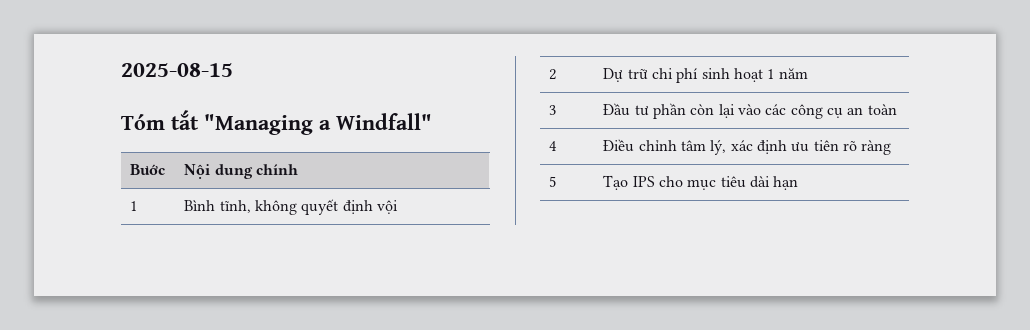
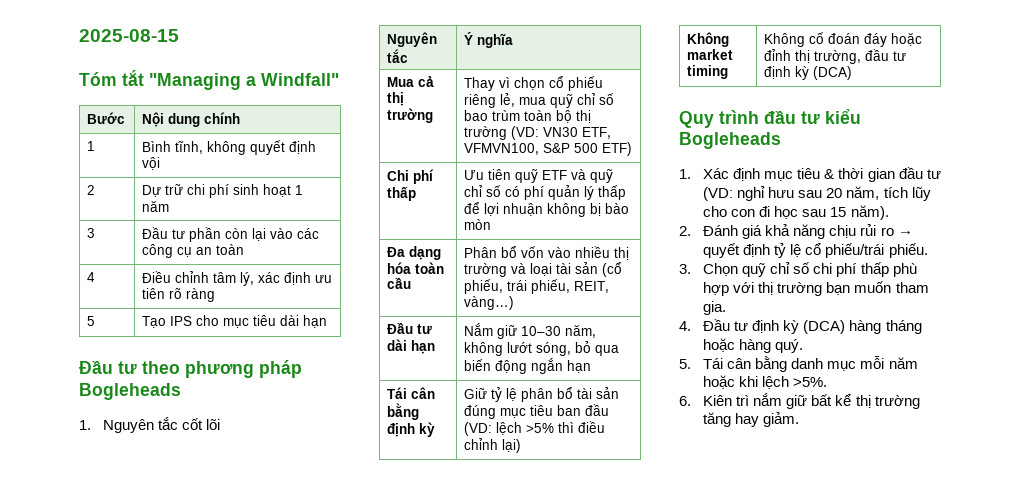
+ Đầu tư theo phương pháp Bogleheads
+ 1. Nguyên tắc cốt lõi
+ Nguyên tắc | Ý nghĩa
+ Mua cả thị trường | Thay vì chọn cổ phiếu riêng lẻ, mua quỹ chỉ số bao trùm toàn bộ thị trường (VD: VN30 ETF, VFMVN100, S&P 500 ETF)
+ Chi phí thấp | Ưu tiên quỹ ETF và quỹ chỉ số có phí quản lý thấp để lợi nhuận không bị bào mòn
+ Đa dạng hóa toàn cầu | Phân bổ vốn vào nhiều thị trường và loại tài sản (cổ phiếu, trái phiếu, REIT, vàng…)
+ Đầu tư dài hạn | Nắm giữ 10–30 năm, không lướt sóng, bỏ qua biến động ngắn hạn
+ Tái cân bằng định kỳ | Giữ tỷ lệ phân bổ tài sản đúng mục tiêu ban đầu (VD: lệch >5% thì điều chỉnh lại)
+ Không market timing | Không cố đoán đáy hoặc đỉnh thị trường, đầu tư định kỳ (DCA)
+ Quy trình đầu tư kiểu Bogleheads
+ 1. Xác định mục tiêu & thời gian đầu tư (VD: nghỉ hưu sau 20 năm, tích lũy cho con đi học sau 15 năm).
+ 2. Đánh giá khả năng chịu rủi ro → quyết định tỷ lệ cổ phiếu/trái phiếu.
+ 3. Chọn quỹ chỉ số chi phí thấp phù hợp với thị trường bạn muốn tham gia.
+ 4. Đầu tư định kỳ (DCA) hàng tháng hoặc hàng quý.
+ 5. Tái cân bằng danh mục mỗi năm hoặc khi lệch >5%.
+ 6. Kiên trì nắm giữ bất kể thị trường tăng hay giảm.

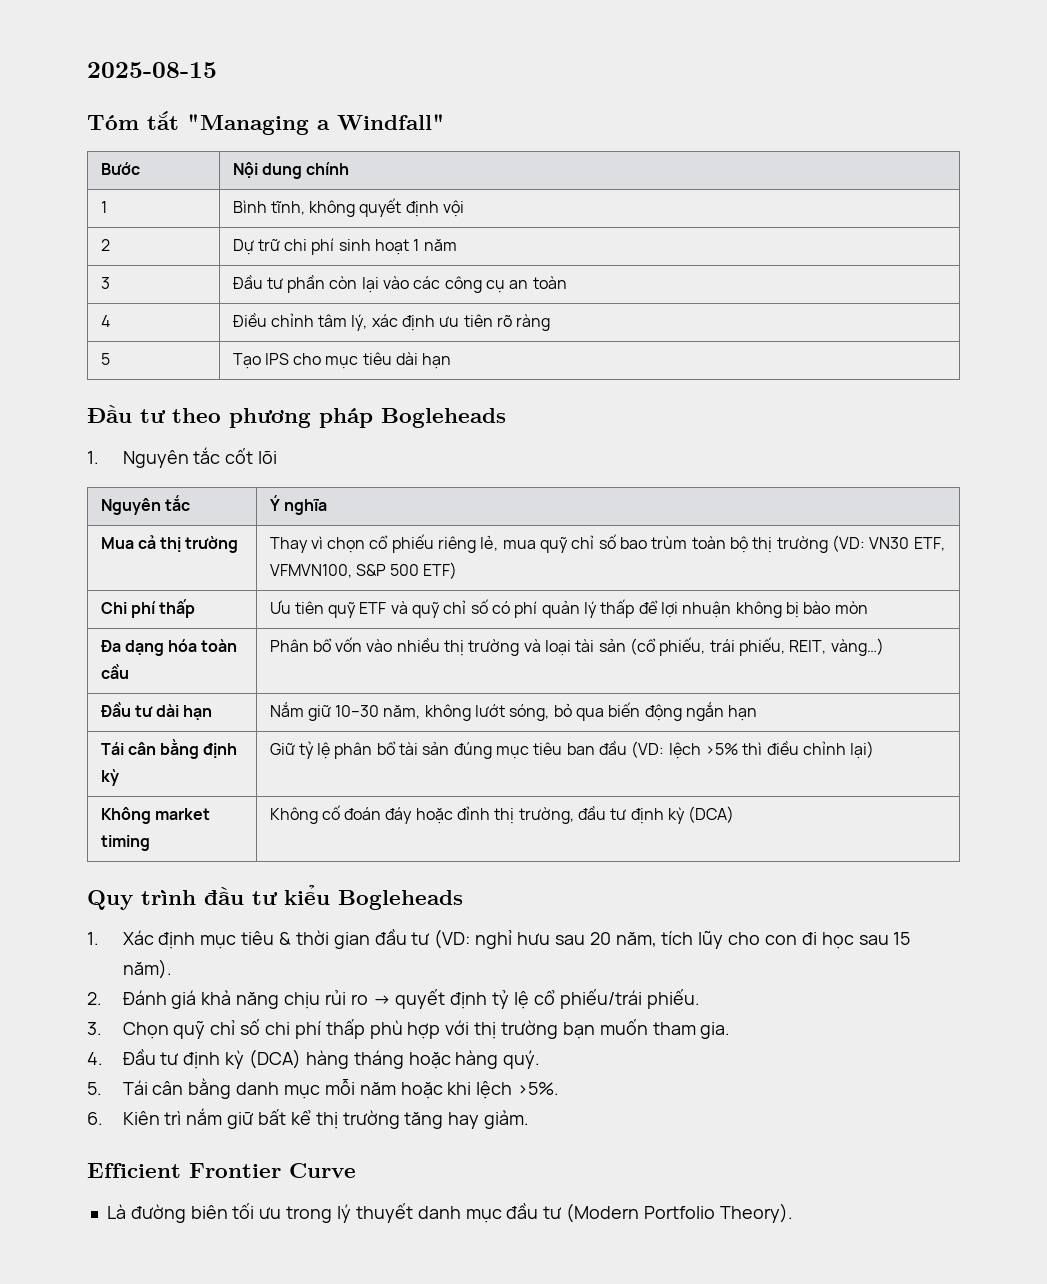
+ Efficient Frontier Curve
+ Là đường biên tối ưu trong lý thuyết danh mục đầu tư (Modern Portfolio Theory).

